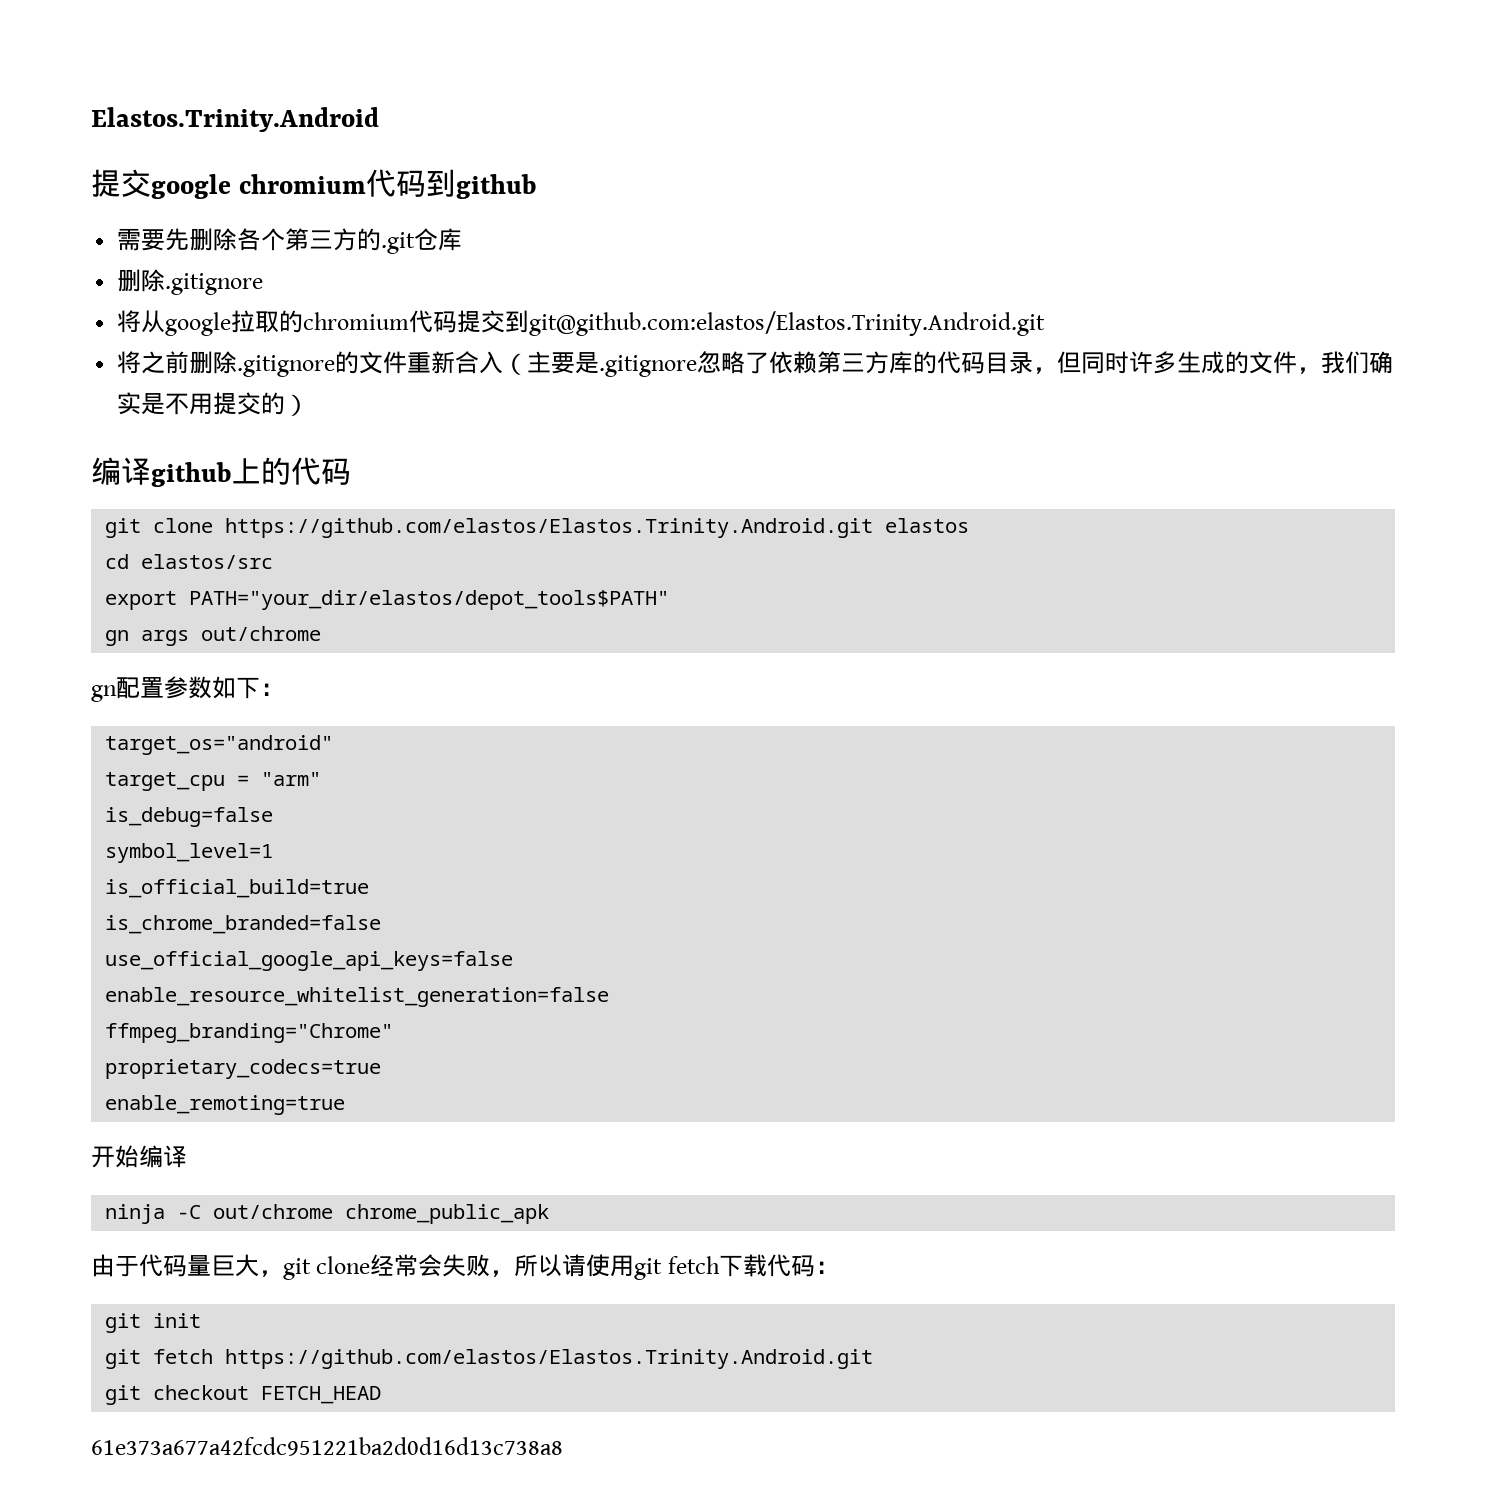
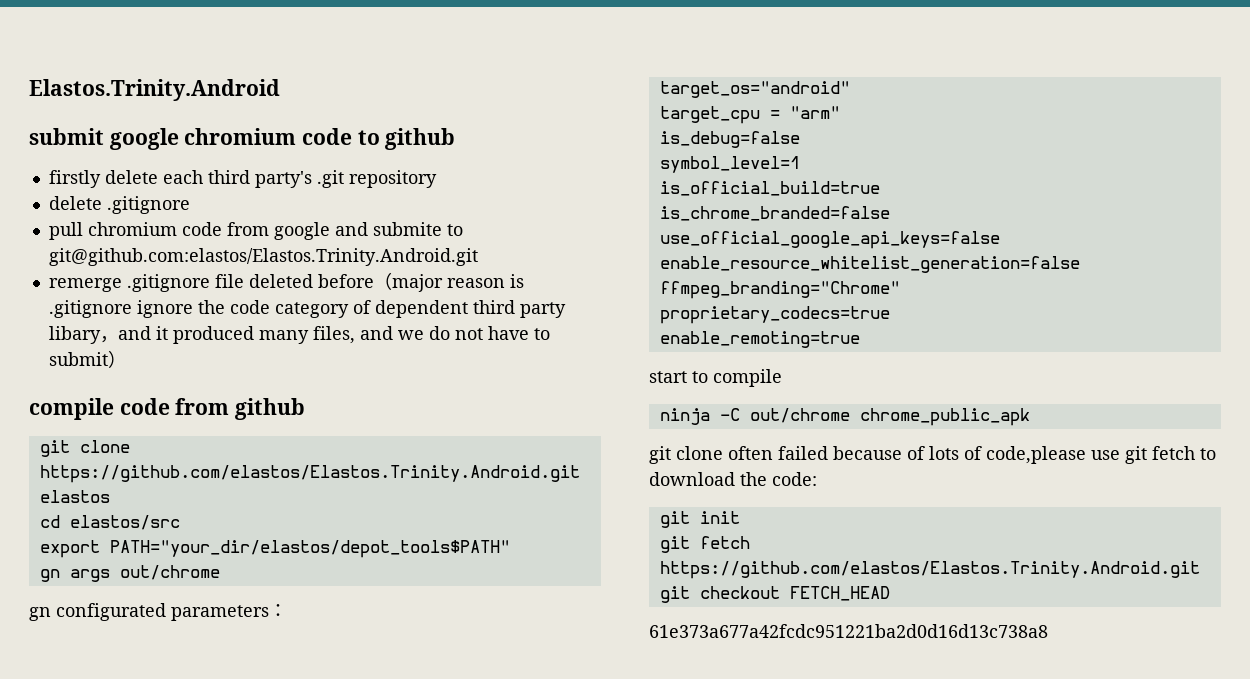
- 提交google chromium代码到github
- 需要先删除各个第三方的.git仓库
- 删除.gitignore
- 将从google拉取的chromium代码提交到git@github.com:elastos/Elastos.Trinity.Android.git
- 将之前删除.gitignore的文件重新合入（主要是.gitignore忽略了依赖第三方库的代码目录，但同时许多生成的文件，我们确实是不用提交的）
- 编译github上的代码
+ submit google chromium code to github
+ firstly delete each third party's .git repository
+ delete .gitignore
+ pull chromium code from google and submite to git@github.com:elastos/Elastos.Trinity.Android.git
+ remerge .gitignore file deleted before（major reason is .gitignore ignore the code category of dependent third party libary，and it produced many files, and we do not have to submit）
+ compile code from github
- gn配置参数如下：
+ gn configurated parameters：
- 开始编译
+ start to compile
- 由于代码量巨大，git clone经常会失败，所以请使用git fetch下载代码：
+ git clone often failed because of lots of code,please use git fetch to download the code:

